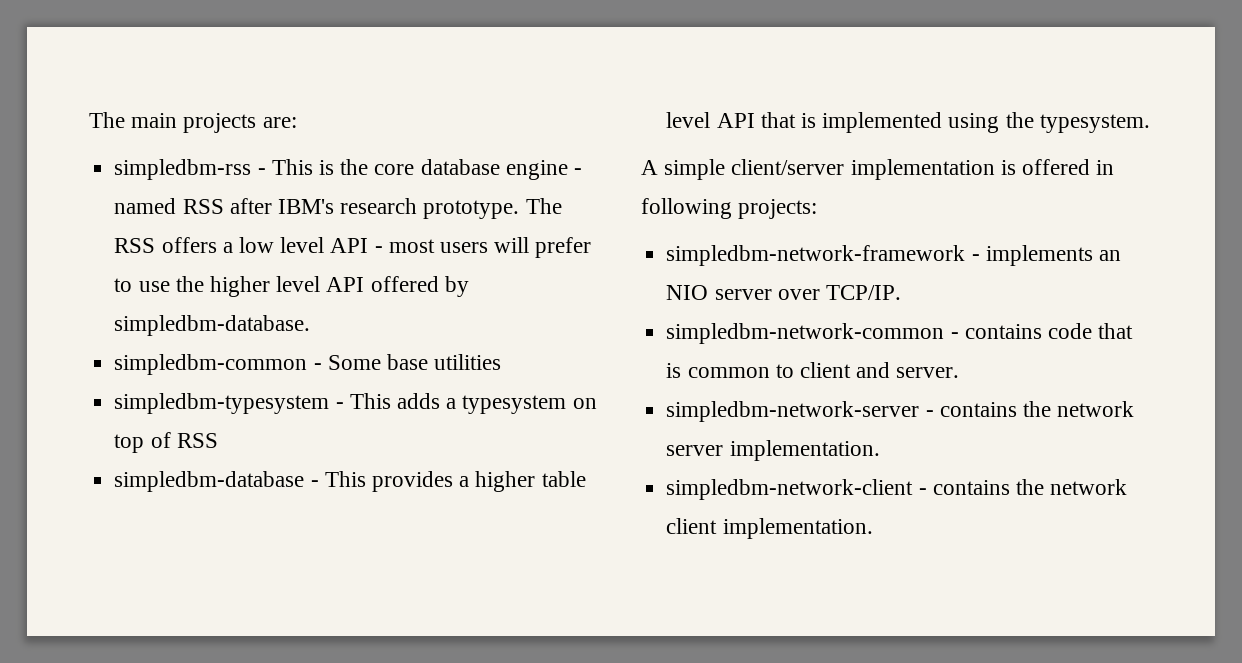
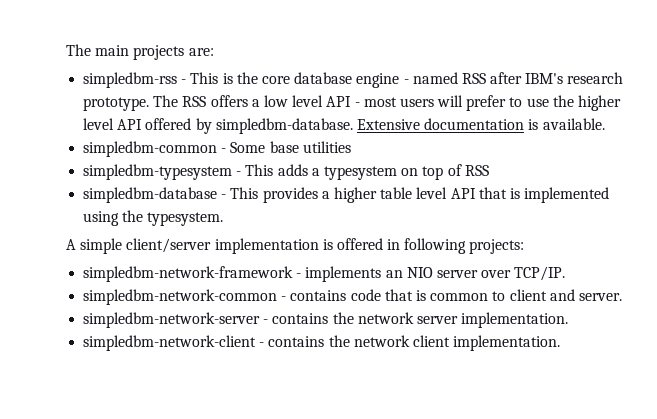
+ Extensive documentation is available.

